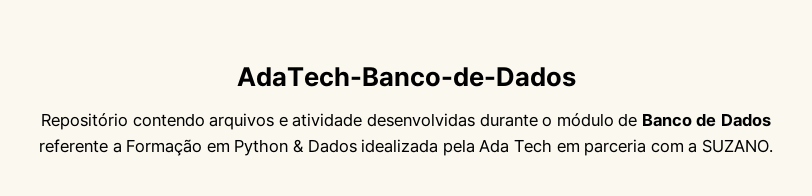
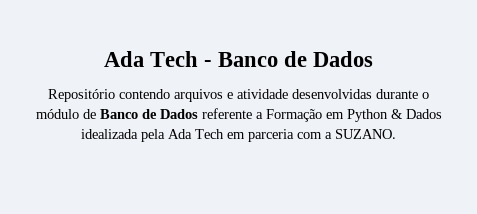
- AdaTech-Banco-de-Dados
+ Ada Tech - Banco de Dados

